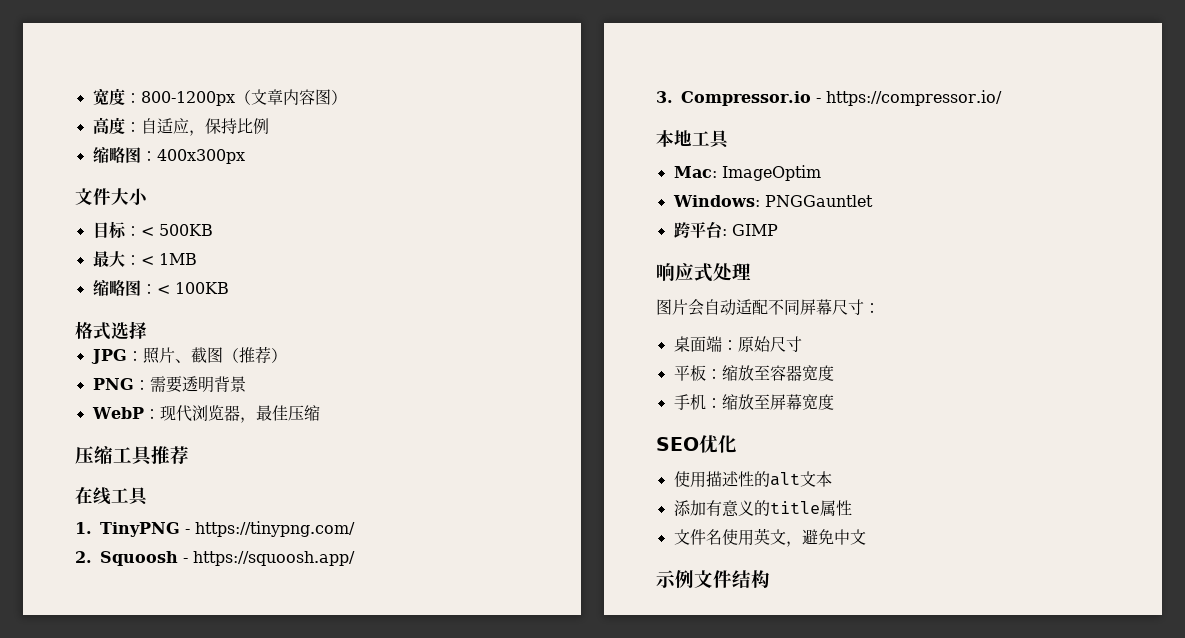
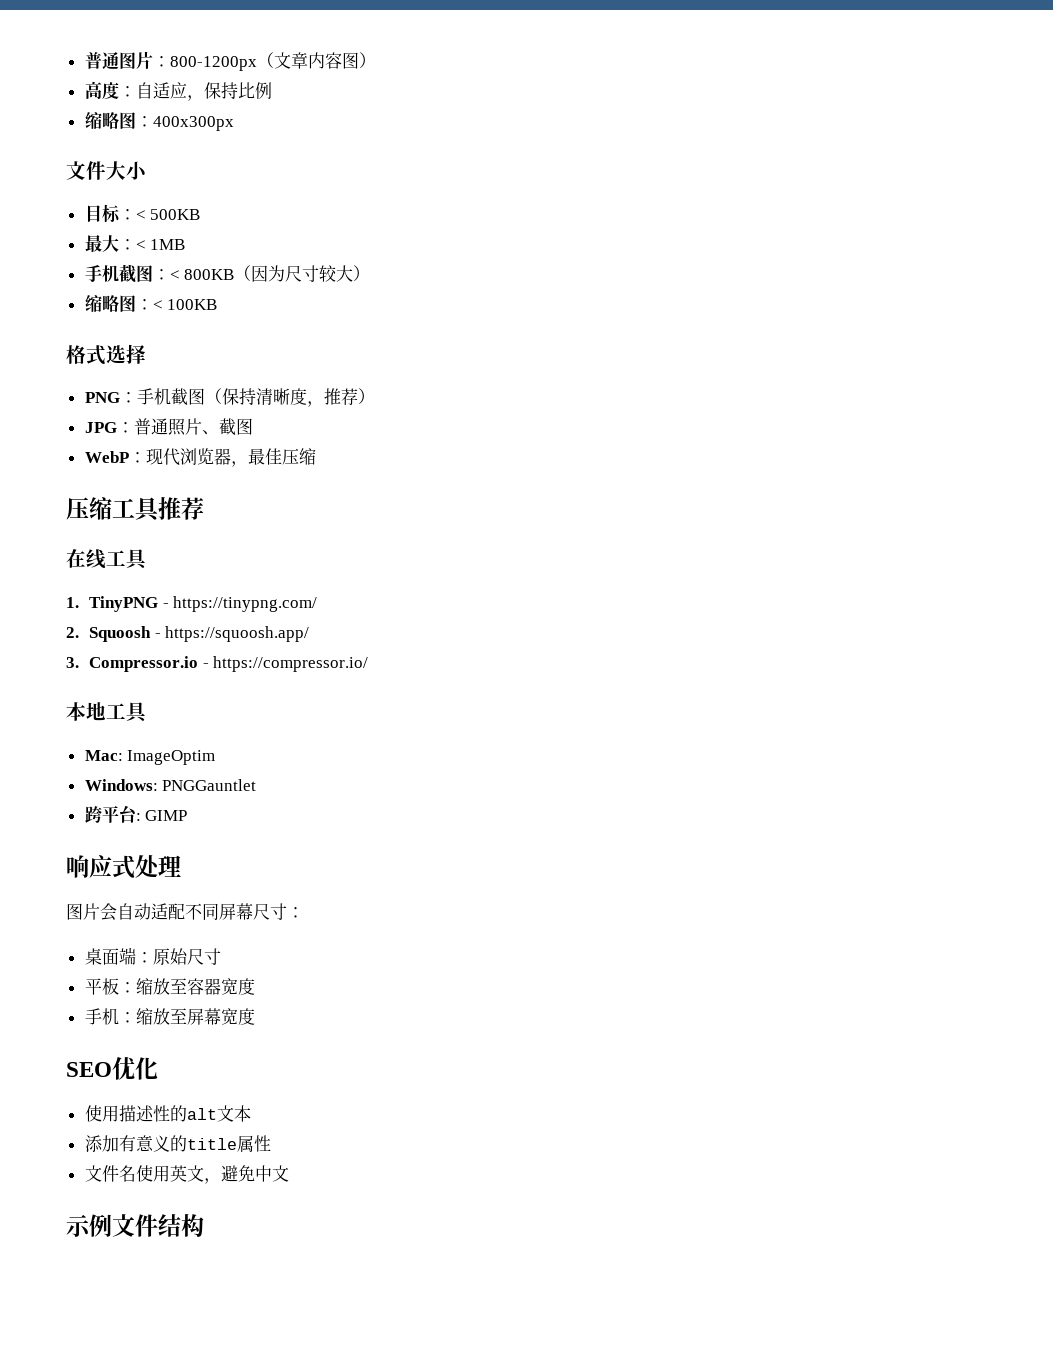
- 宽度：800-1200px（文章内容图）
+ 普通图片：800-1200px（文章内容图）
+ 手机截图：< 800KB（因为尺寸较大）
+ PNG：手机截图（保持清晰度，推荐）
- JPG：照片、截图（推荐）
- PNG：需要透明背景
+ JPG：普通照片、截图

